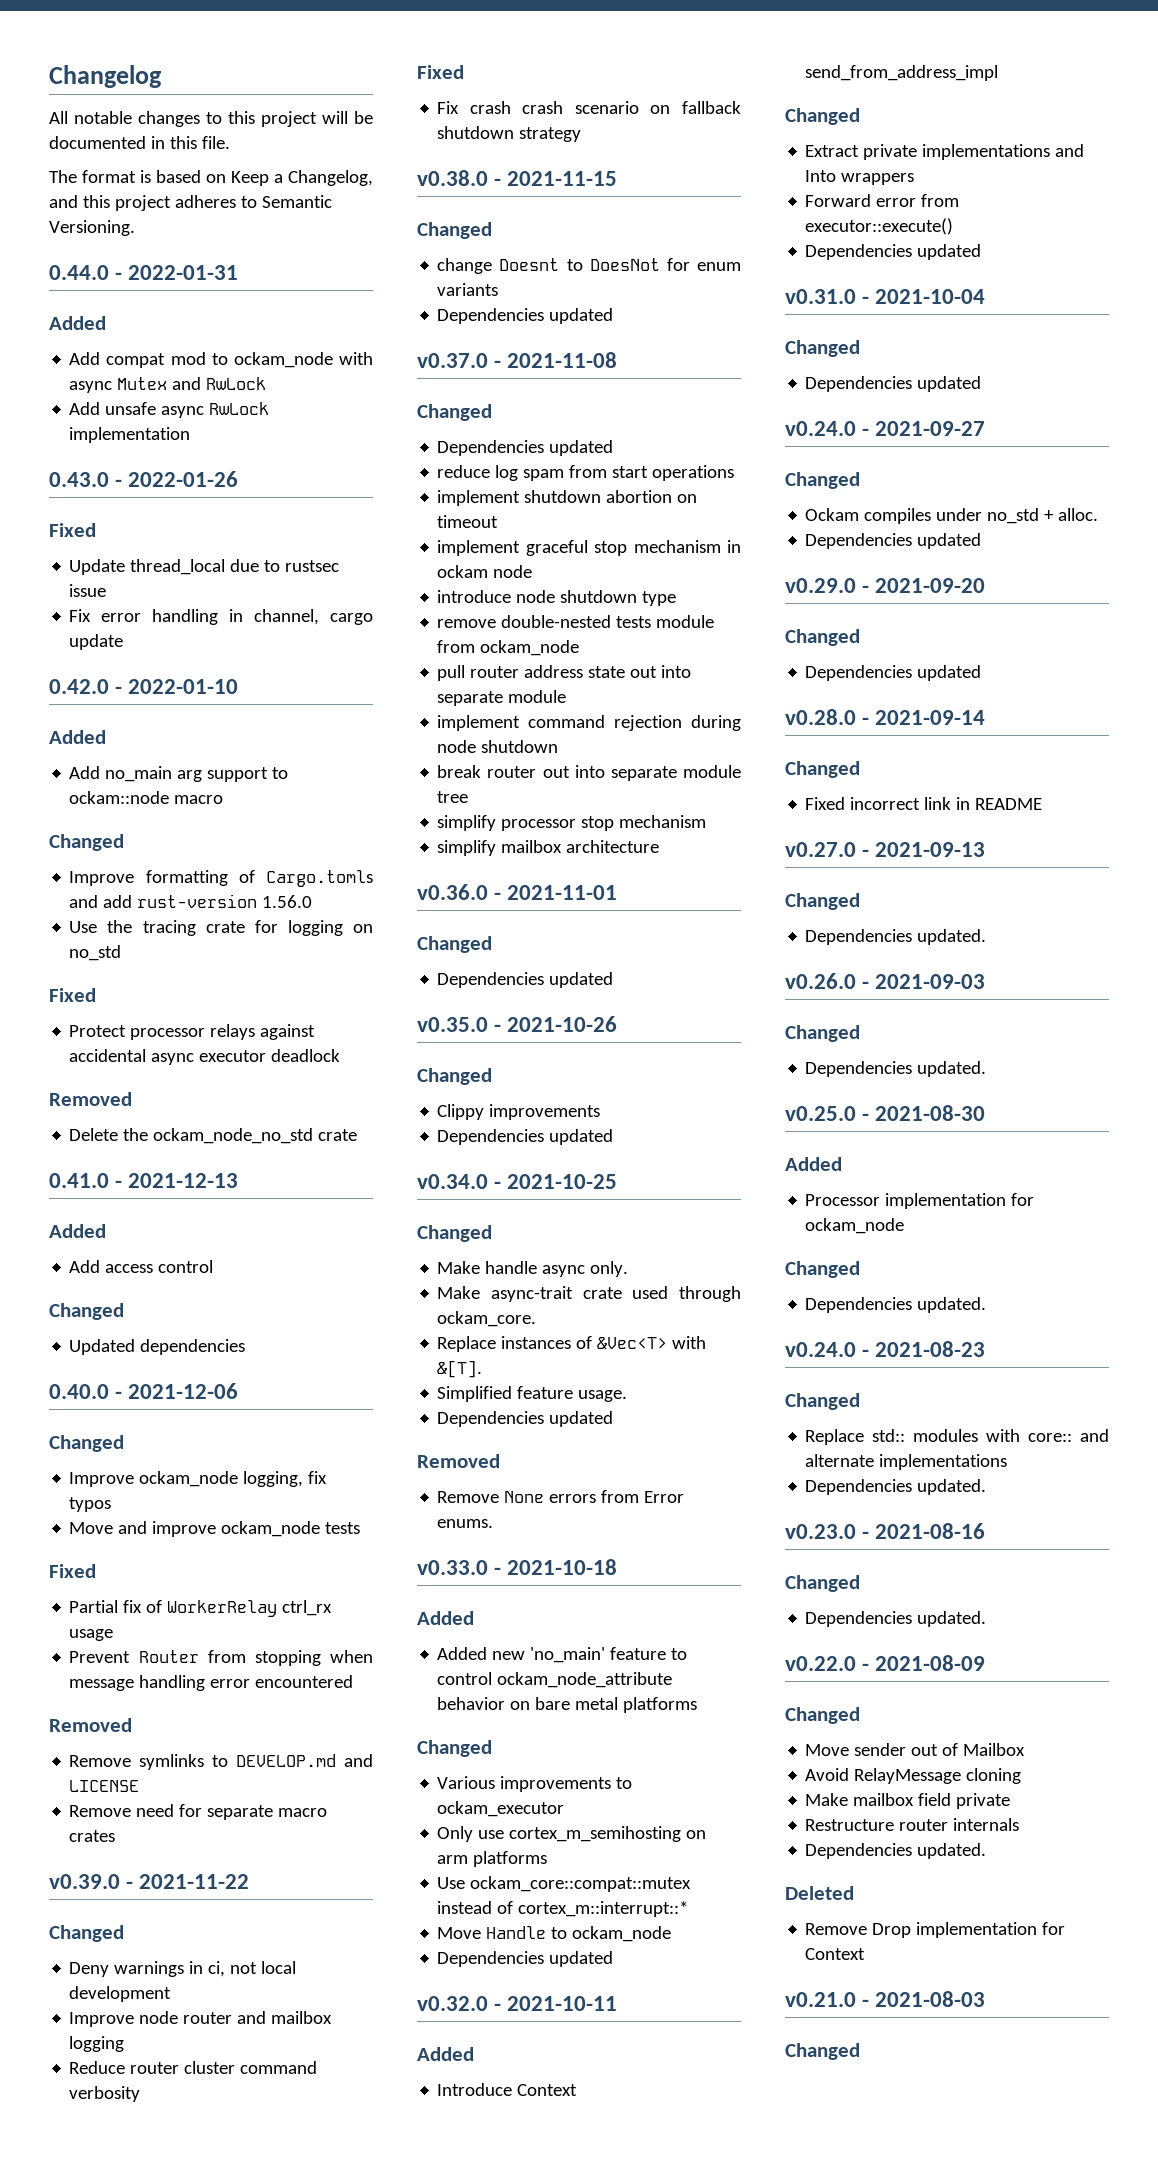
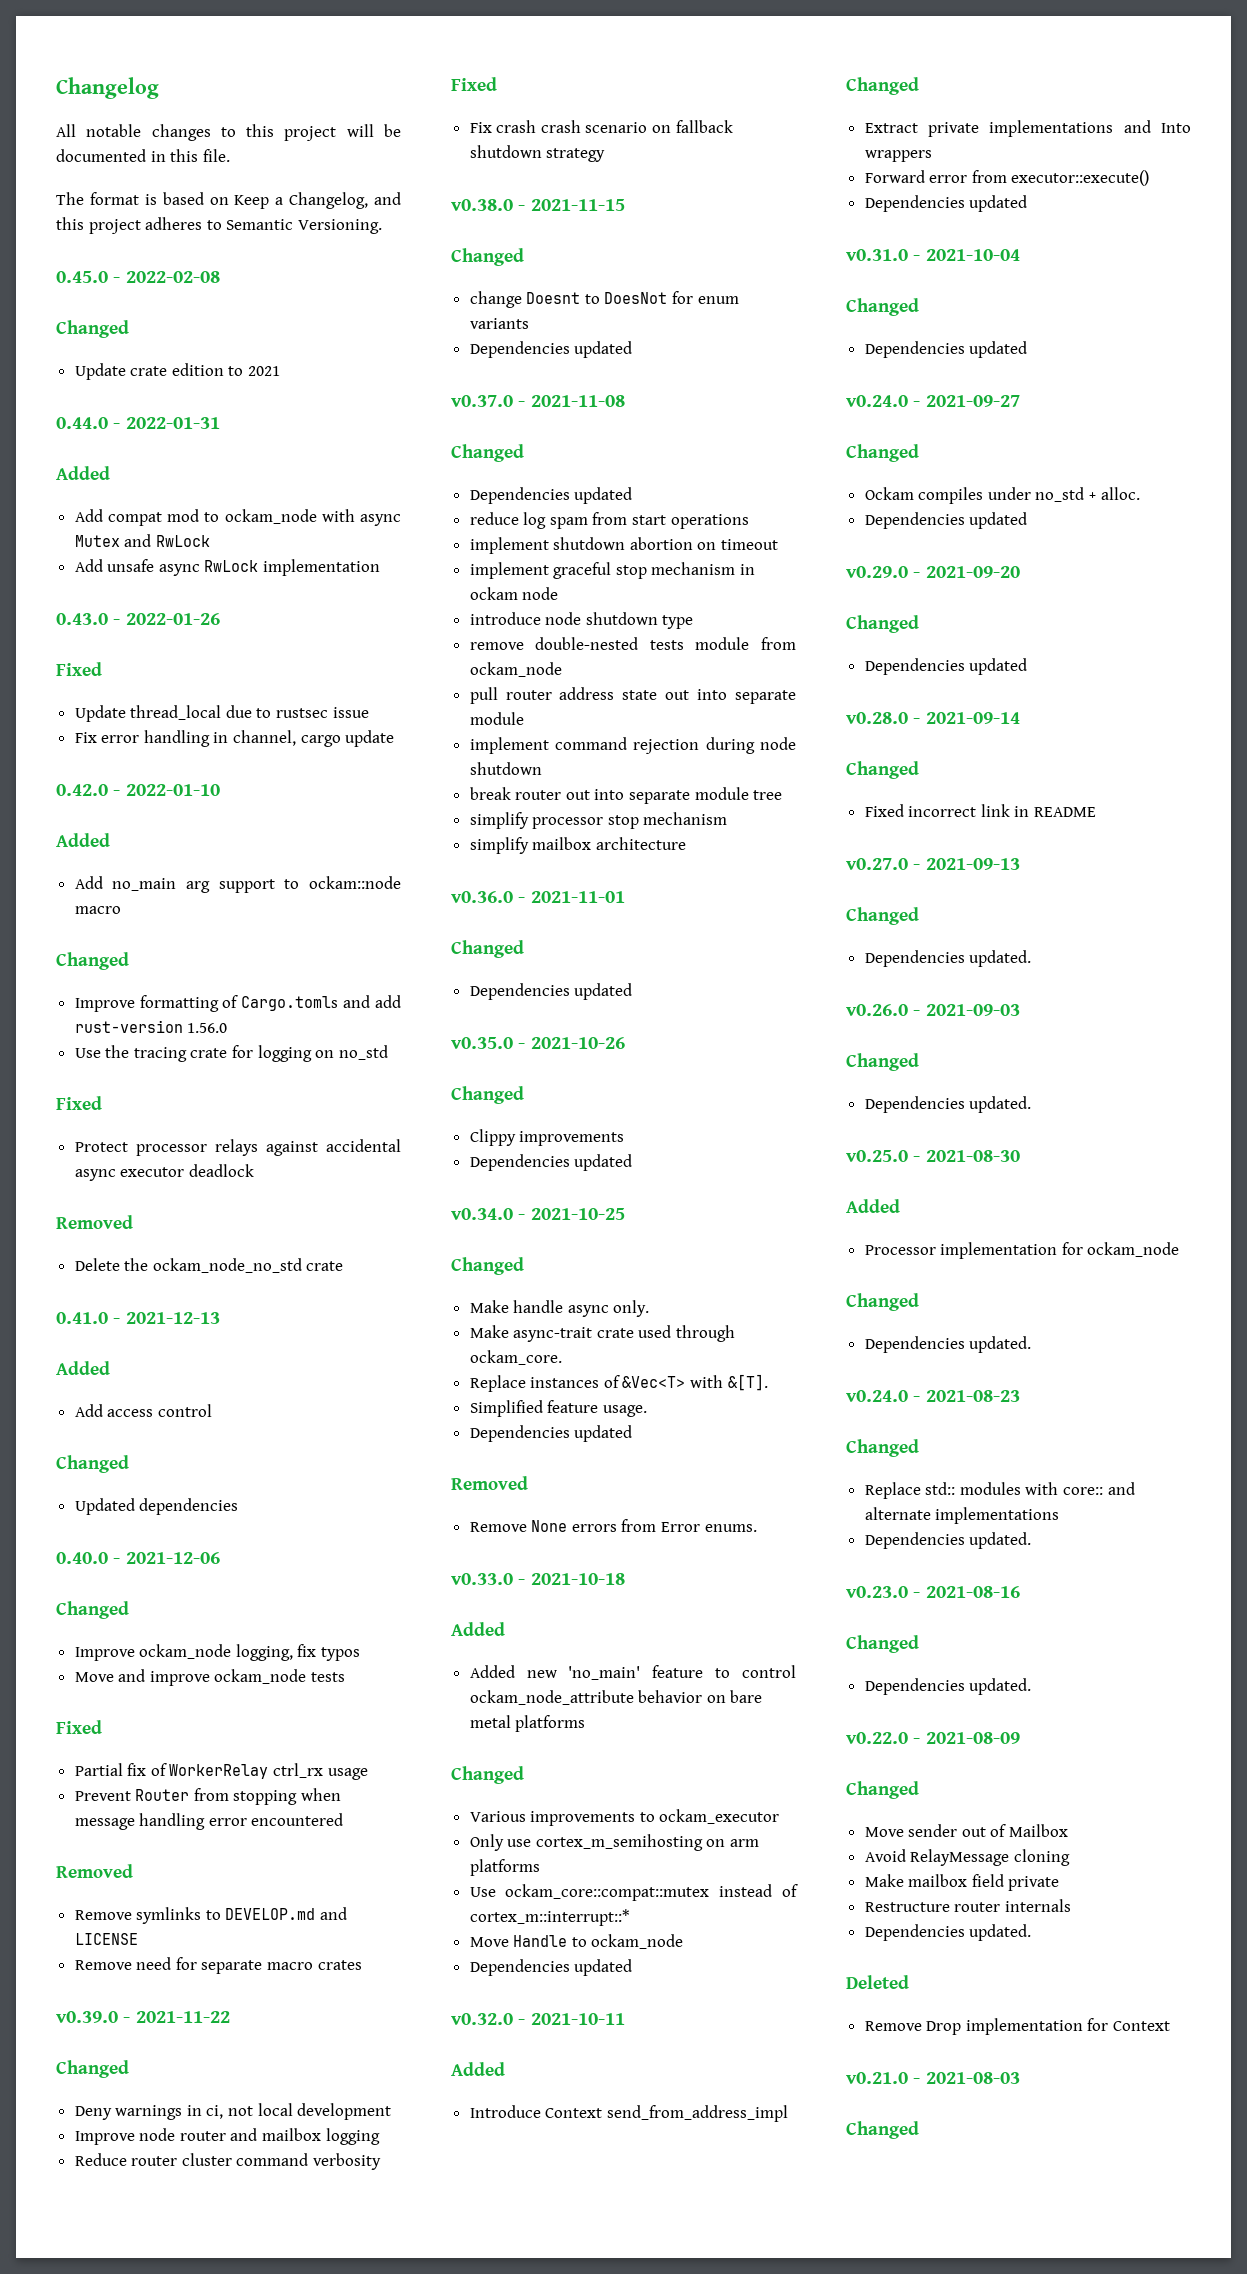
+ 0.45.0 - 2022-02-08
+ Changed
+ Update crate edition to 2021

